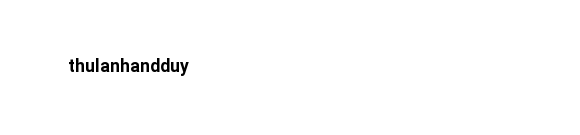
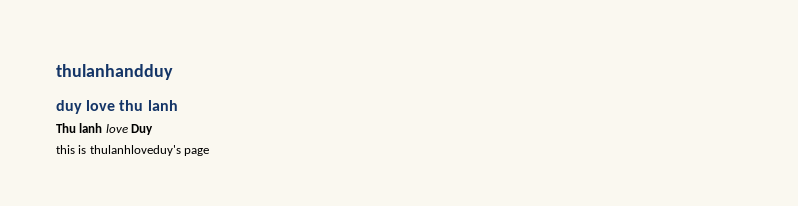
+ duy love thu lanh
+ Thu lanh love Duy
+ this is thulanhloveduy's page

